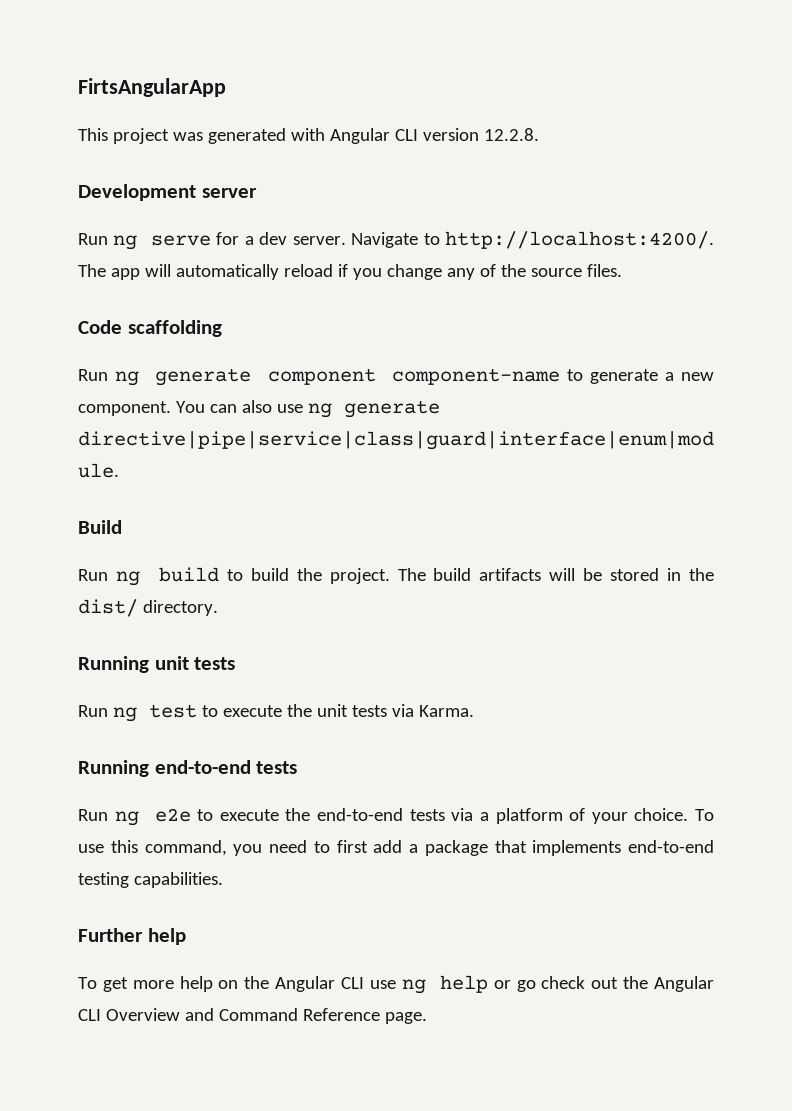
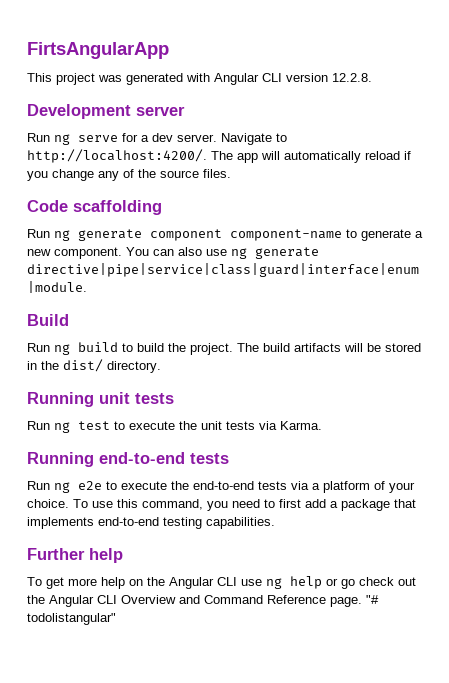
+ "# todolistangular"

